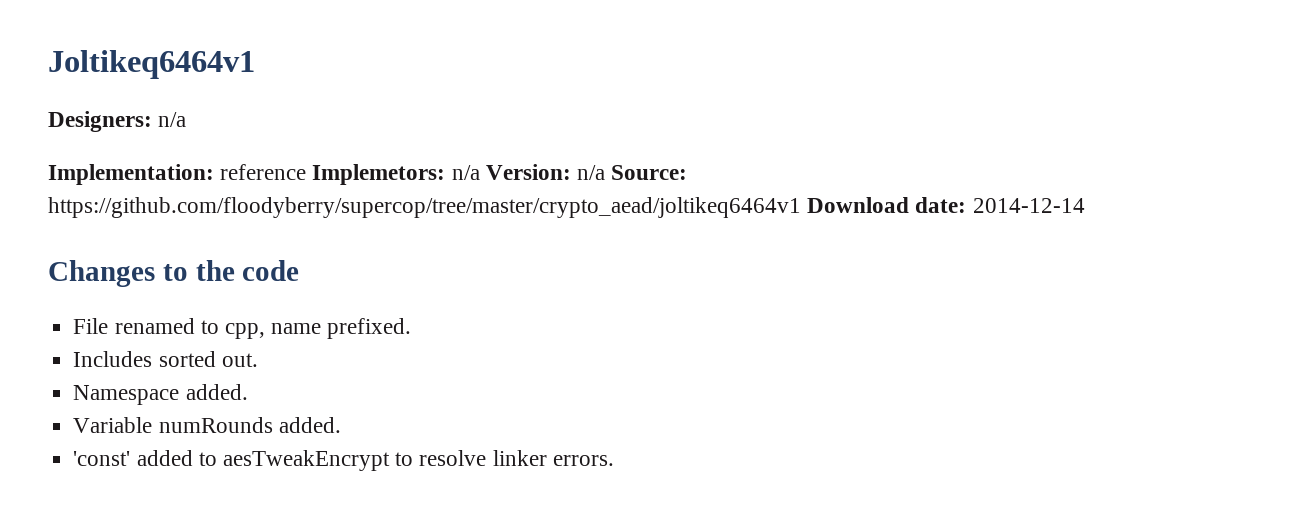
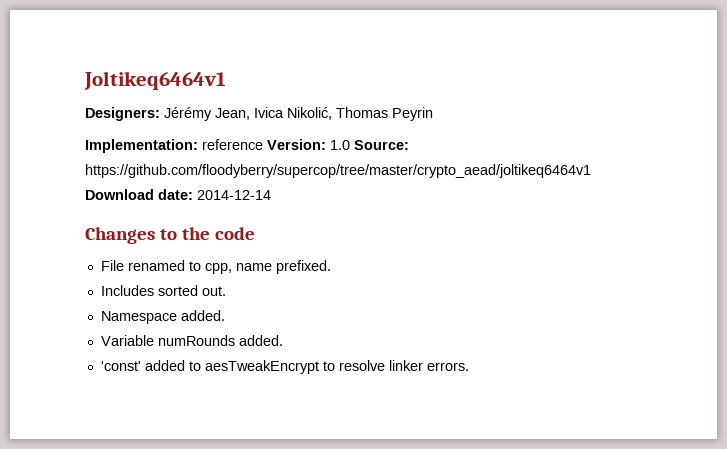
- Designers: n/a
- Implementation: reference Implemetors: n/a Version: n/a Source: https://github.com/floodyberry/supercop/tree/master/crypto_aead/joltikeq6464v1 Download date: 2014-12-14
+ Designers: Jérémy Jean, Ivica Nikolić, Thomas Peyrin
+ Implementation: reference Version: 1.0 Source: https://github.com/floodyberry/supercop/tree/master/crypto_aead/joltikeq6464v1 Download date: 2014-12-14

